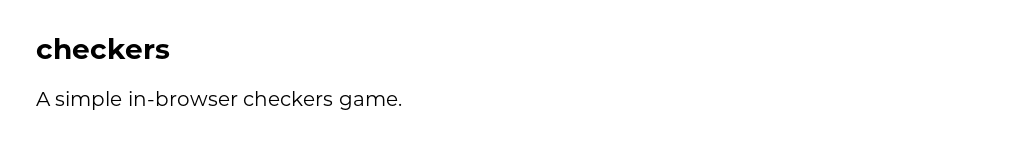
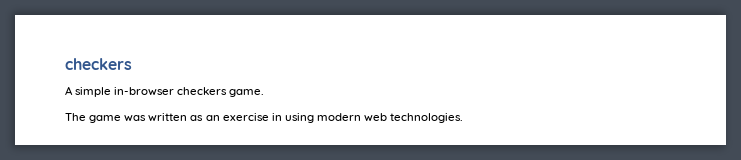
+ The game was written as an exercise in using modern web technologies.

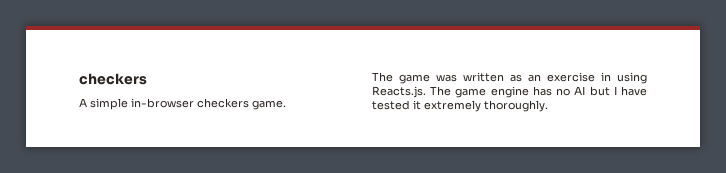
- The game was written as an exercise in using modern web technologies.
+ The game was written as an exercise in using Reacts.js. The game engine has no AI but I have tested it extremely thoroughly.

